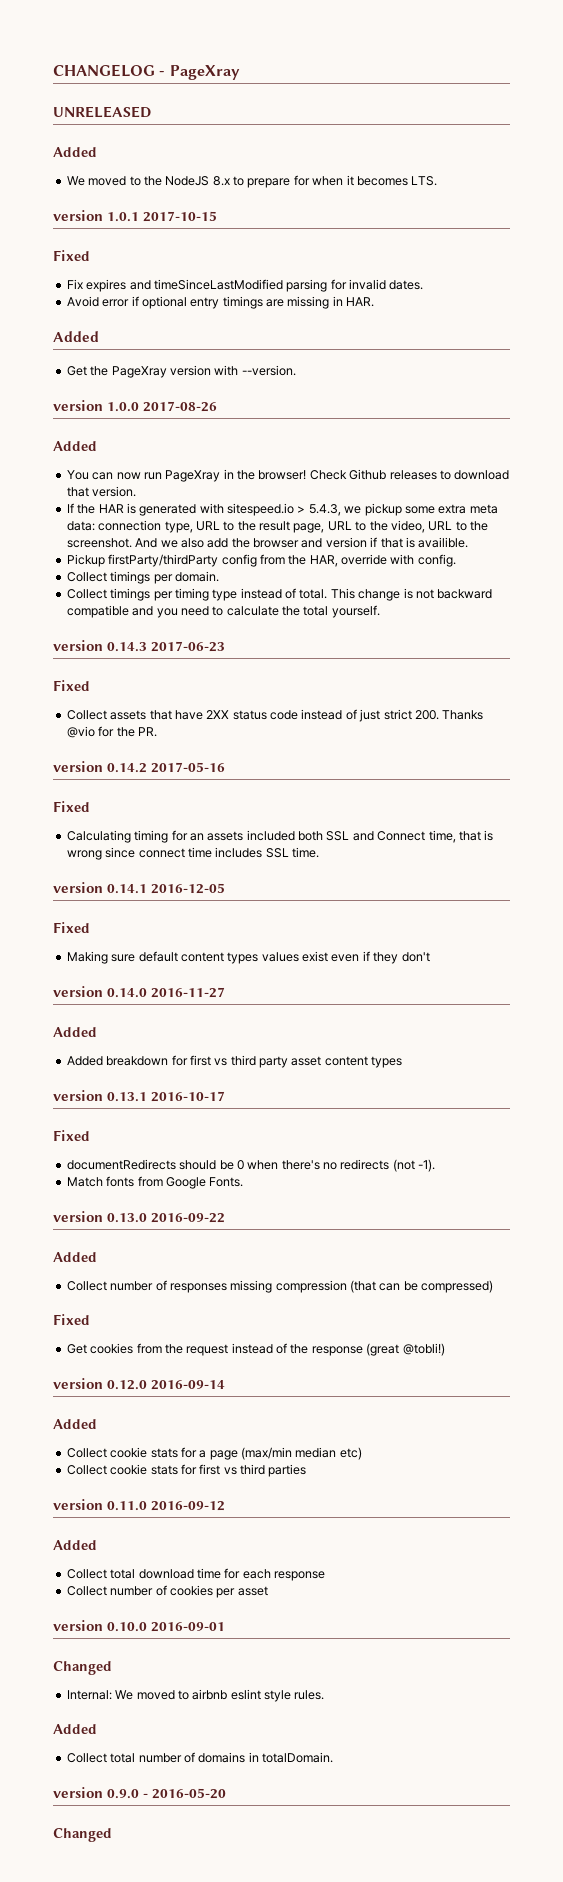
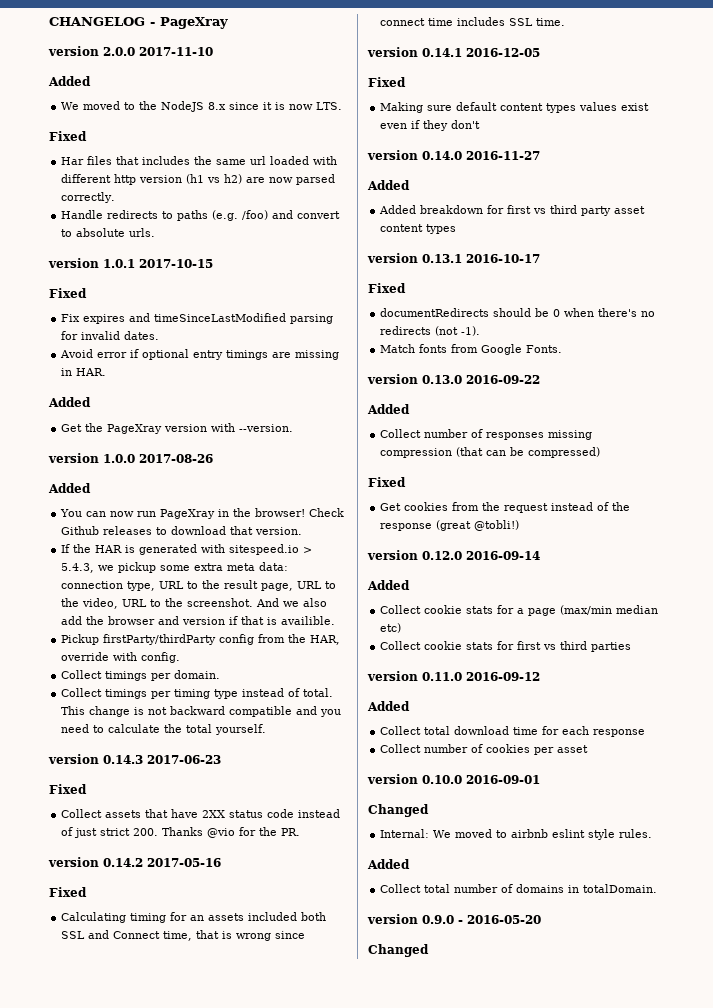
- UNRELEASED
+ version 2.0.0 2017-11-10
- We moved to the NodeJS 8.x to prepare for when it becomes LTS.
+ We moved to the NodeJS 8.x since it is now LTS.
+ Fixed
+ Har files that includes the same url loaded with different http version (h1 vs h2) are now parsed correctly.
+ Handle redirects to paths (e.g. /foo) and convert to absolute urls.

